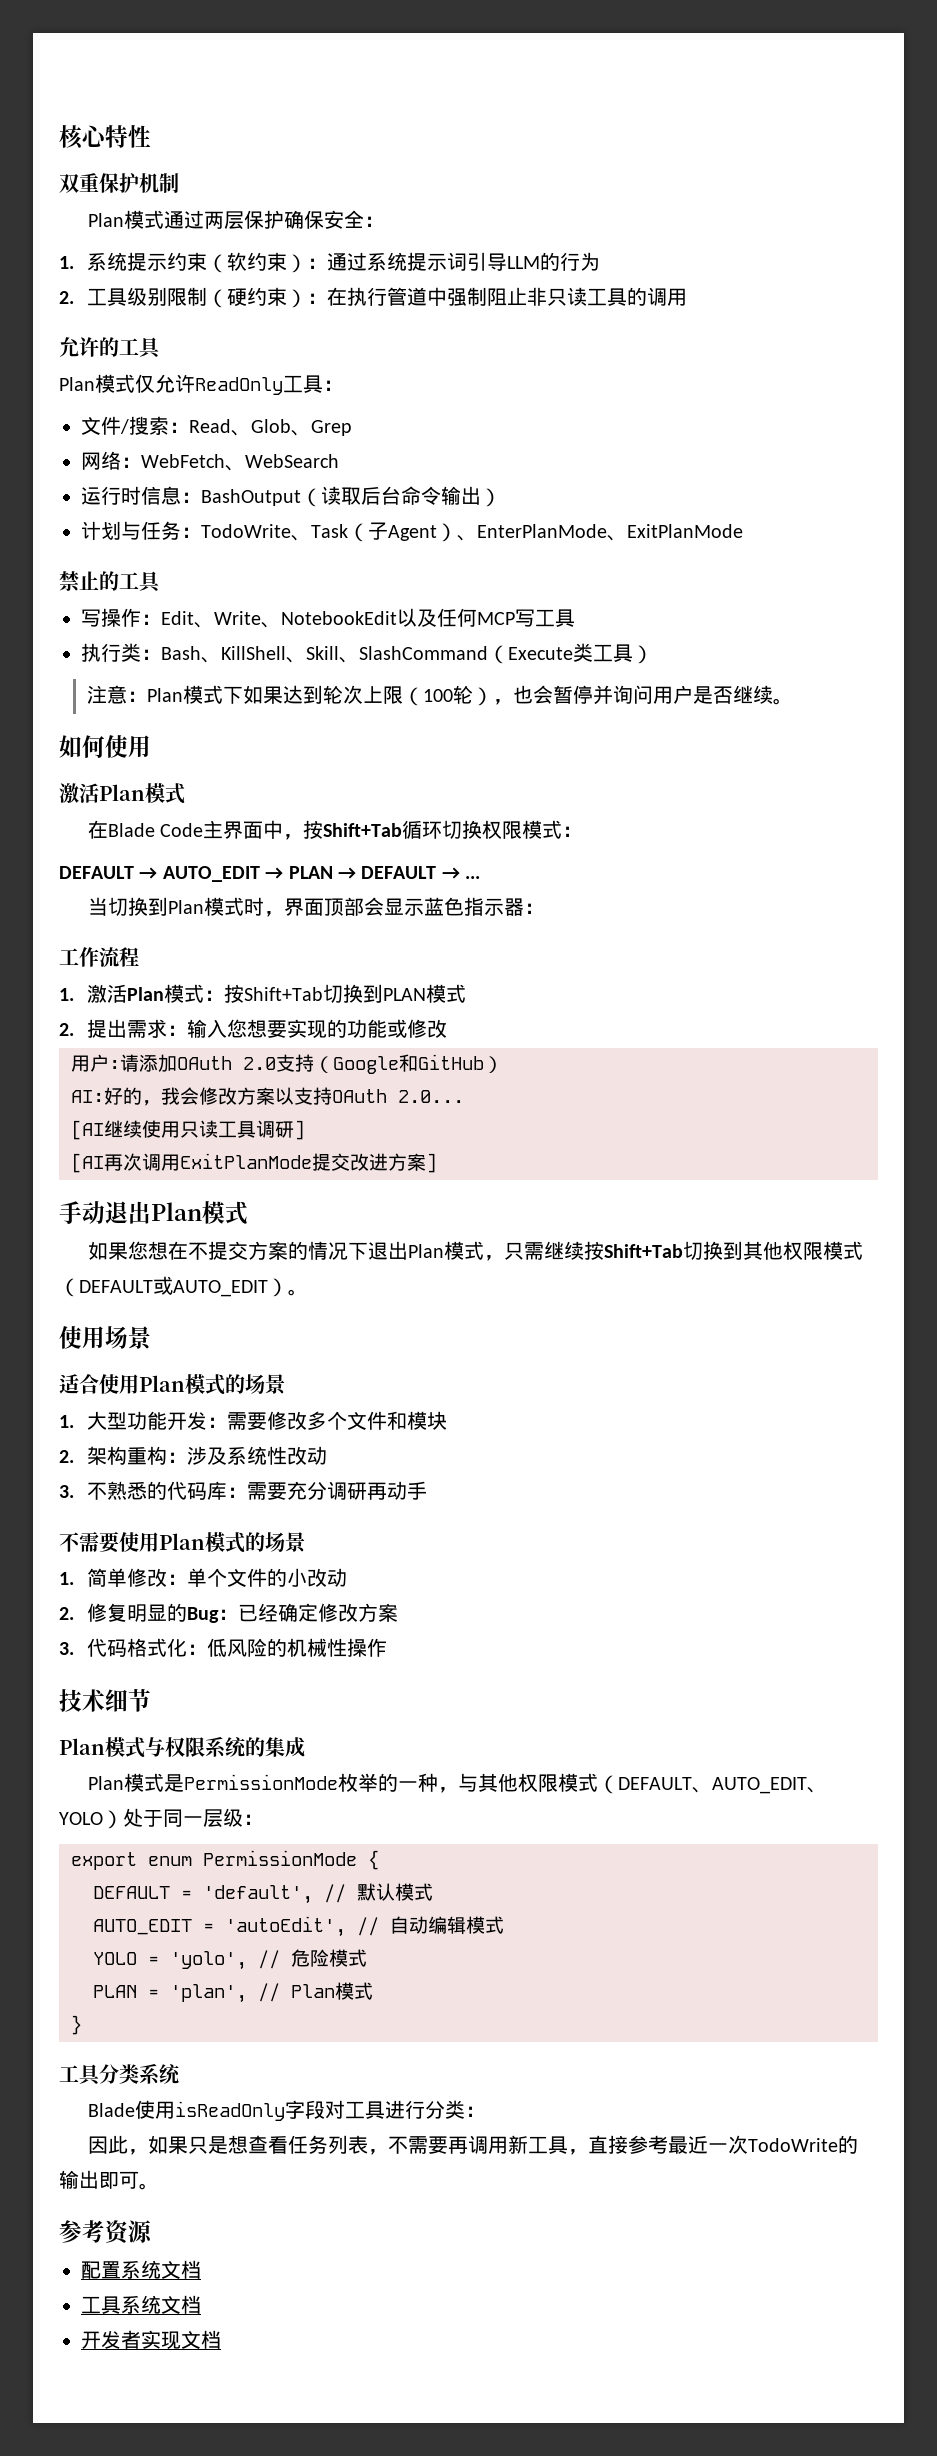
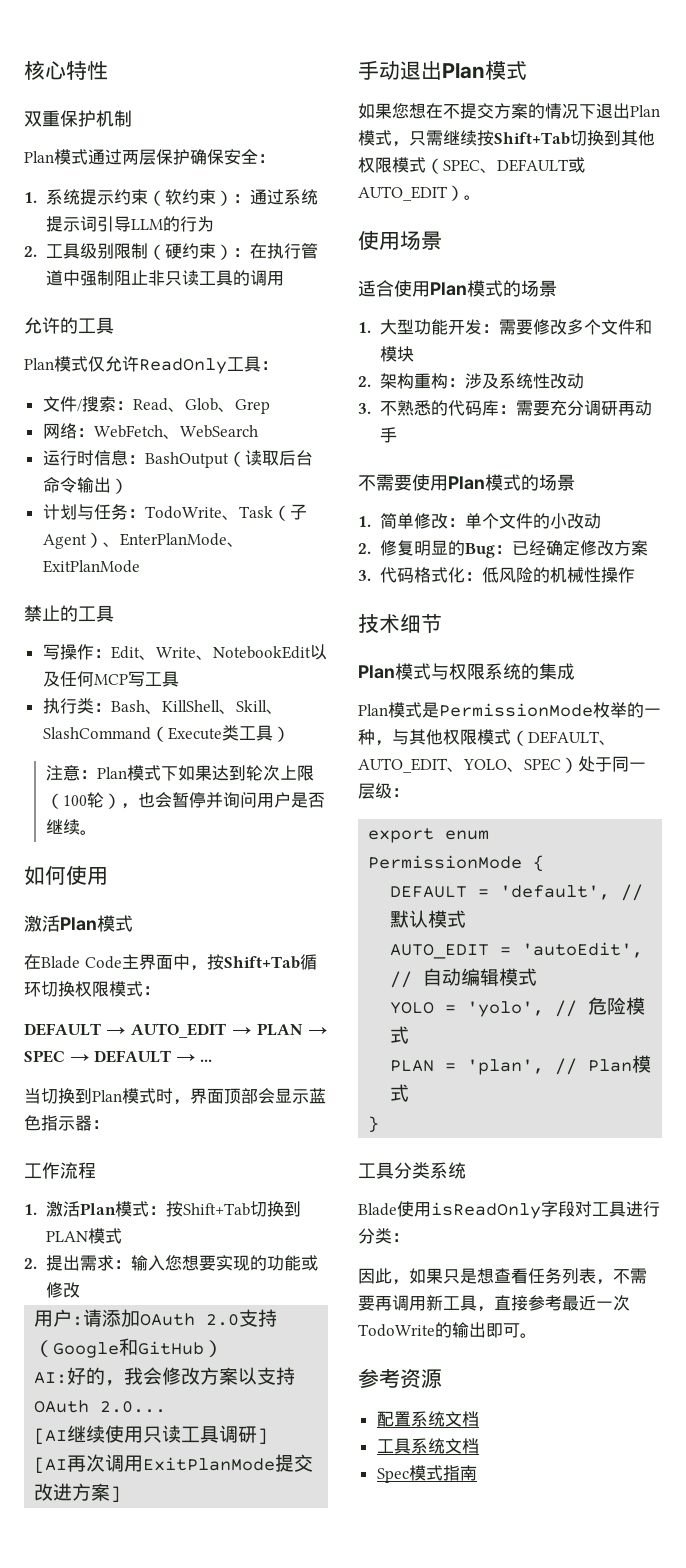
- DEFAULT → AUTO_EDIT → PLAN → DEFAULT → ...
+ DEFAULT → AUTO_EDIT → PLAN → SPEC → DEFAULT → ...
- 如果您想在不提交方案的情况下退出Plan模式，只需继续按Shift+Tab切换到其他权限模式（DEFAULT或AUTO_EDIT）。
+ 如果您想在不提交方案的情况下退出Plan模式，只需继续按Shift+Tab切换到其他权限模式（SPEC、DEFAULT或AUTO_EDIT）。
- Plan模式是PermissionMode枚举的一种，与其他权限模式（DEFAULT、AUTO_EDIT、YOLO）处于同一层级：
+ Plan模式是PermissionMode枚举的一种，与其他权限模式（DEFAULT、AUTO_EDIT、YOLO、SPEC）处于同一层级：
- 开发者实现文档
+ Spec模式指南

